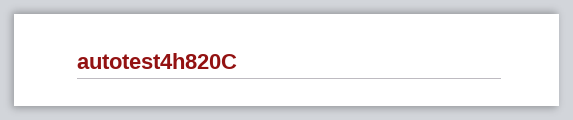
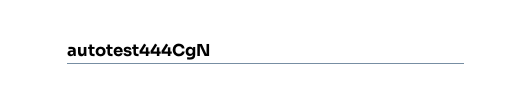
- autotest4h820C
+ autotest444CgN

